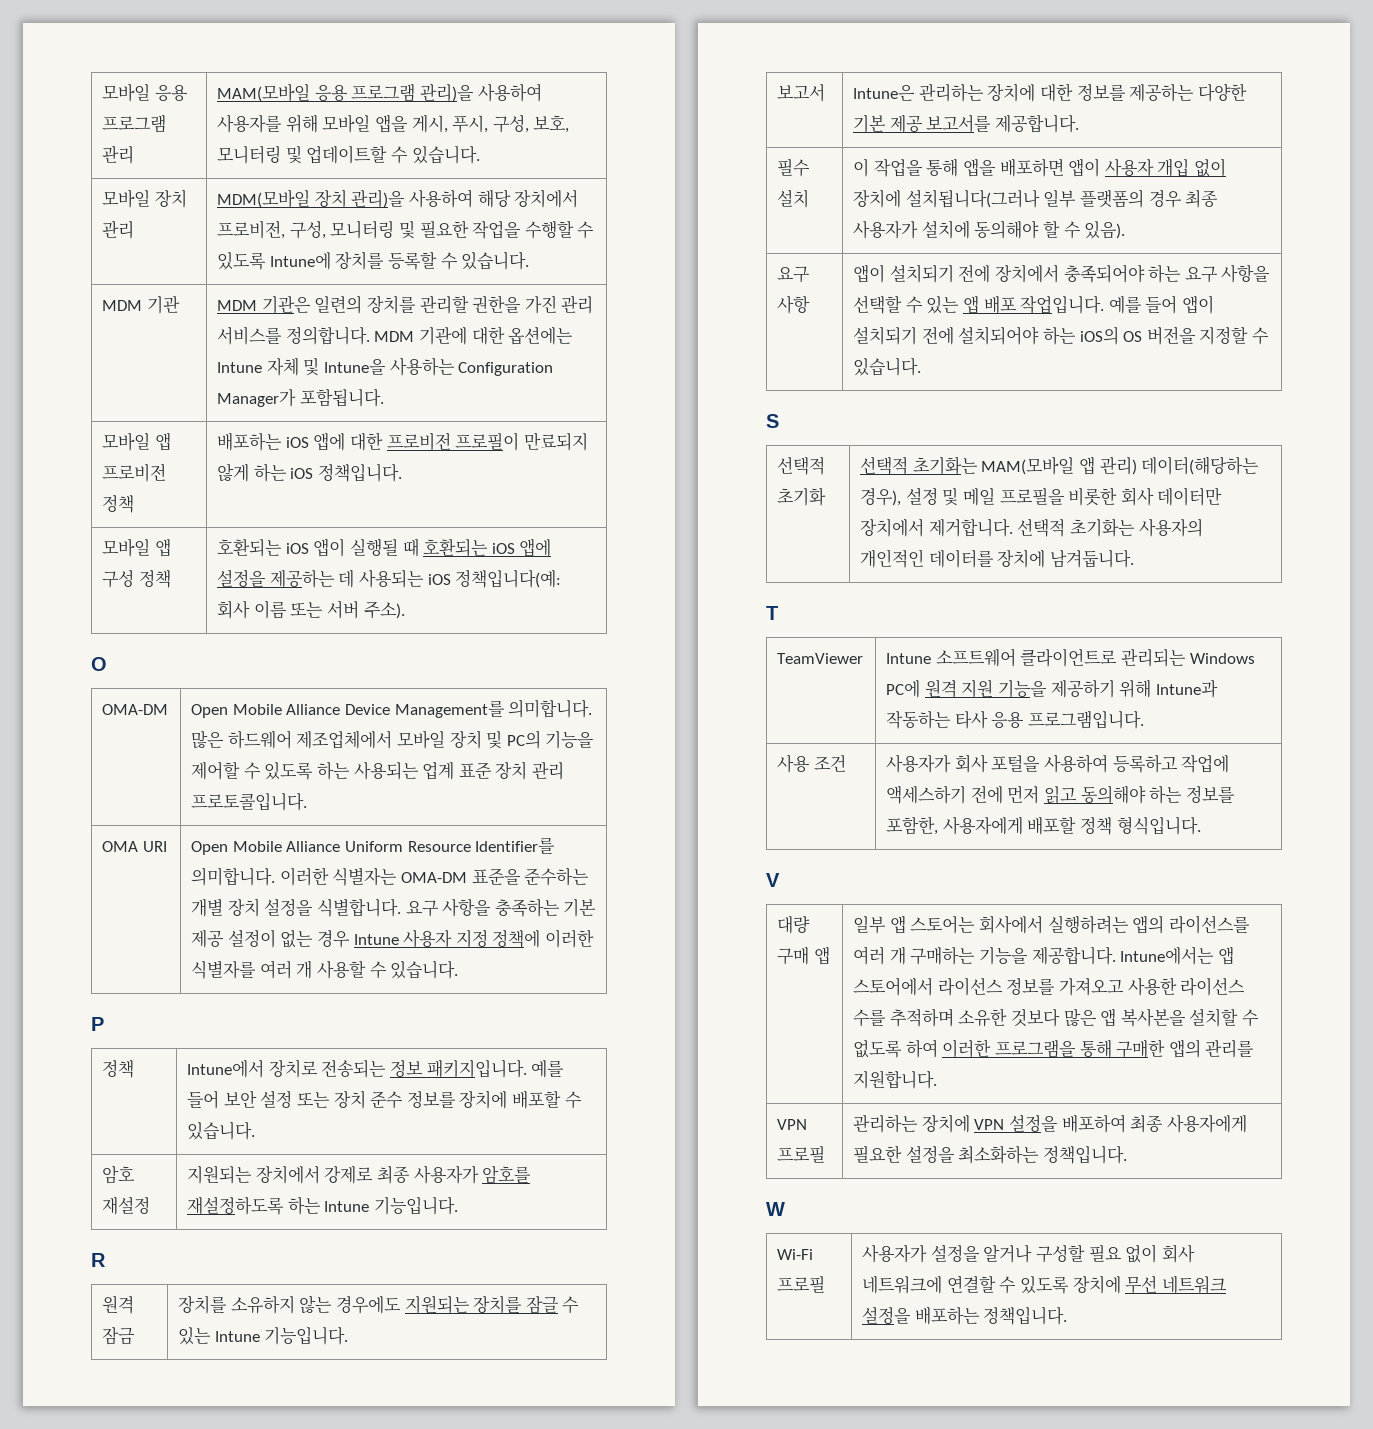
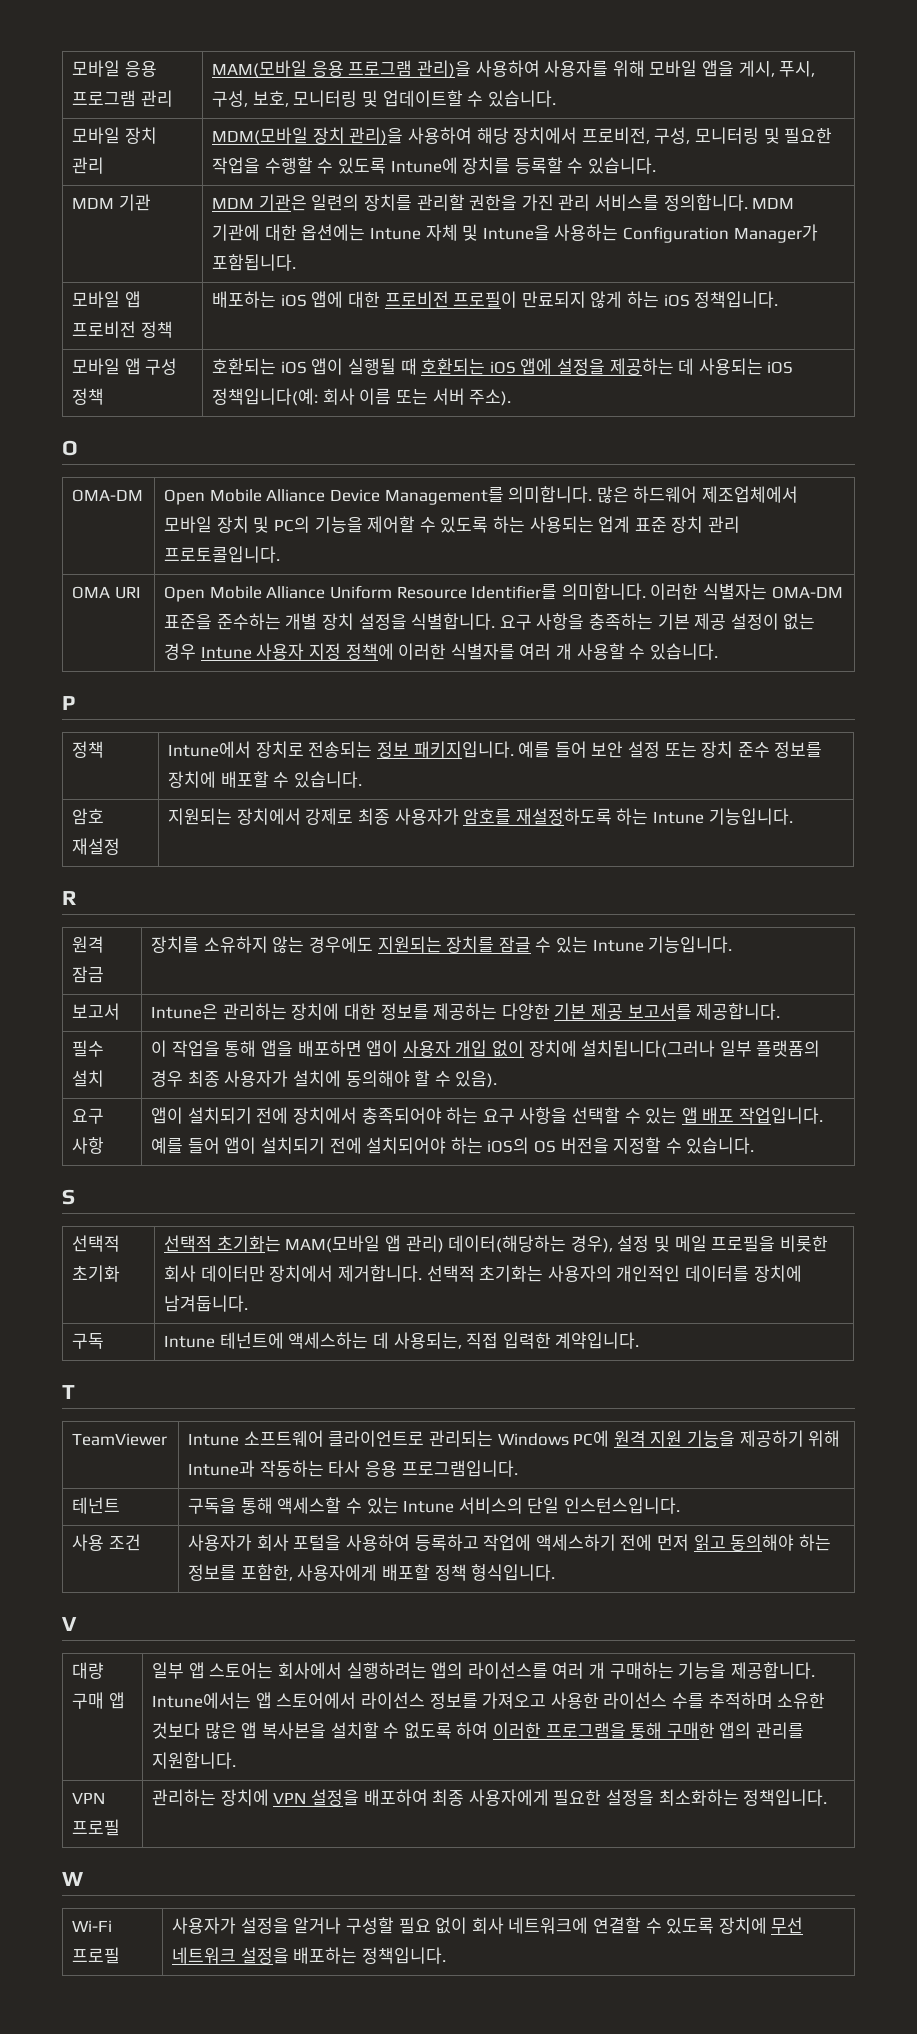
+ 구독 | Intune 테넌트에 액세스하는 데 사용되는, 직접 입력한 계약입니다.
+ 테넌트 | 구독을 통해 액세스할 수 있는 Intune 서비스의 단일 인스턴스입니다.

